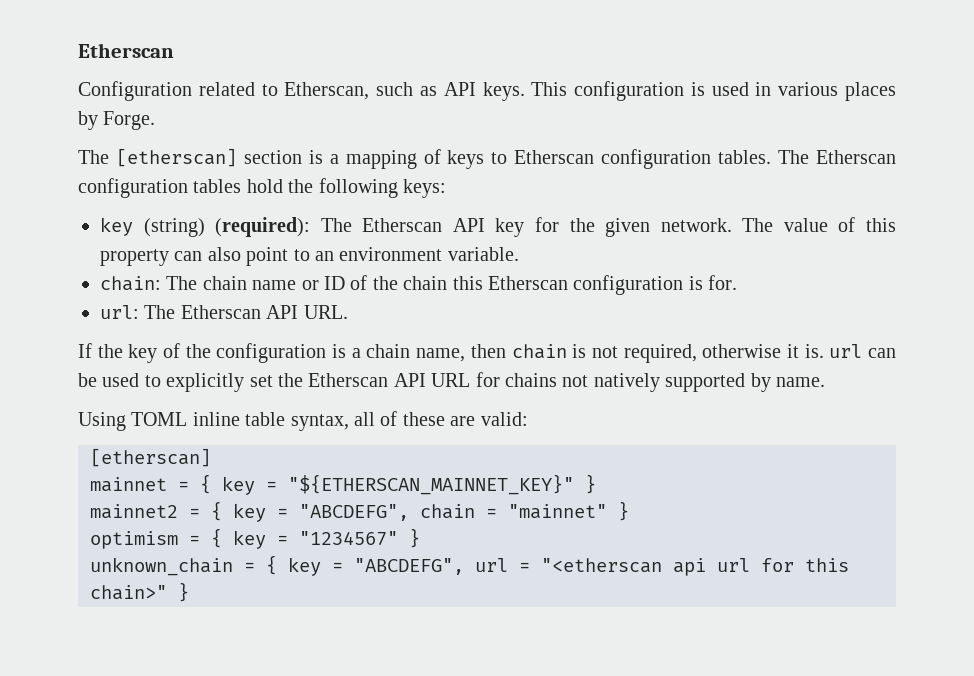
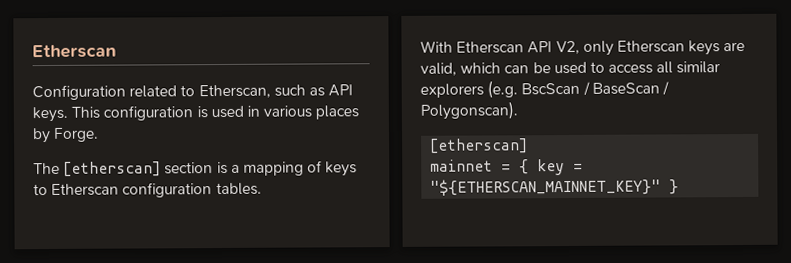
- The [etherscan] section is a mapping of keys to Etherscan configuration tables. The Etherscan configuration tables hold the following keys:
- key (string) (required): The Etherscan API key for the given network. The value of this property can also point to an environment variable.
- chain: The chain name or ID of the chain this Etherscan configuration is for.
- url: The Etherscan API URL.
- If the key of the configuration is a chain name, then chain is not required, otherwise it is. url can be used to explicitly set the Etherscan API URL for chains not natively supported by name.
- Using TOML inline table syntax, all of these are valid:
+ The [etherscan] section is a mapping of keys to Etherscan configuration tables.
+ With Etherscan API V2, only Etherscan keys are valid, which can be used to access all similar explorers (e.g. BscScan / BaseScan / Polygonscan).
- mainnet2 = { key = "ABCDEFG", chain = "mainnet" }
- optimism = { key = "1234567" }
- unknown_chain = { key = "ABCDEFG", url = "<etherscan api url for this chain>" }

